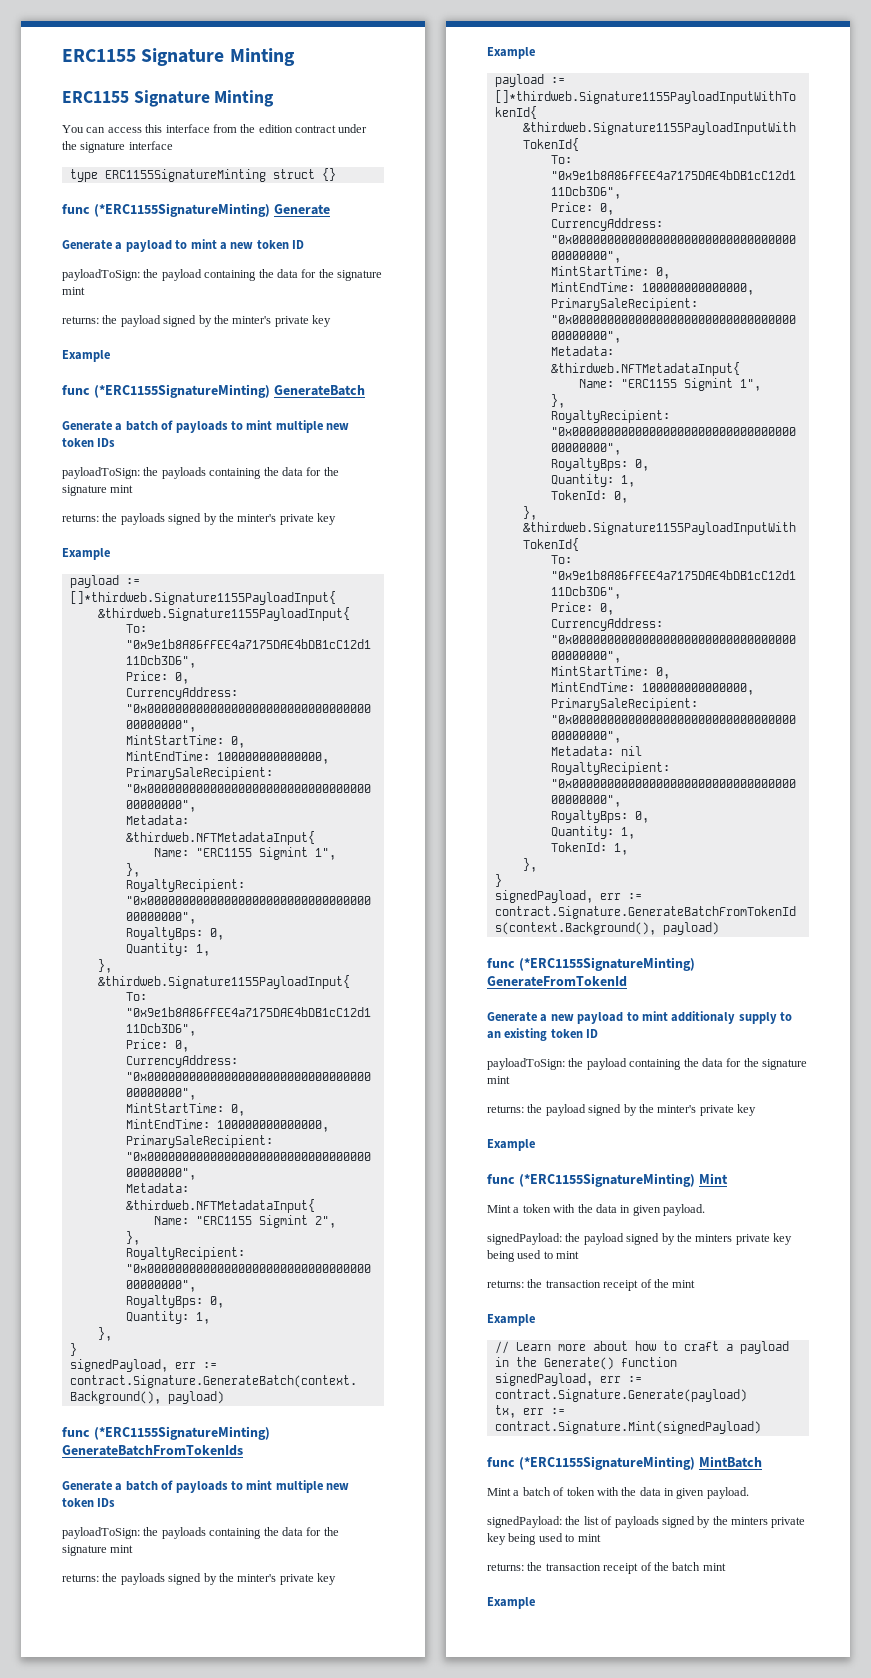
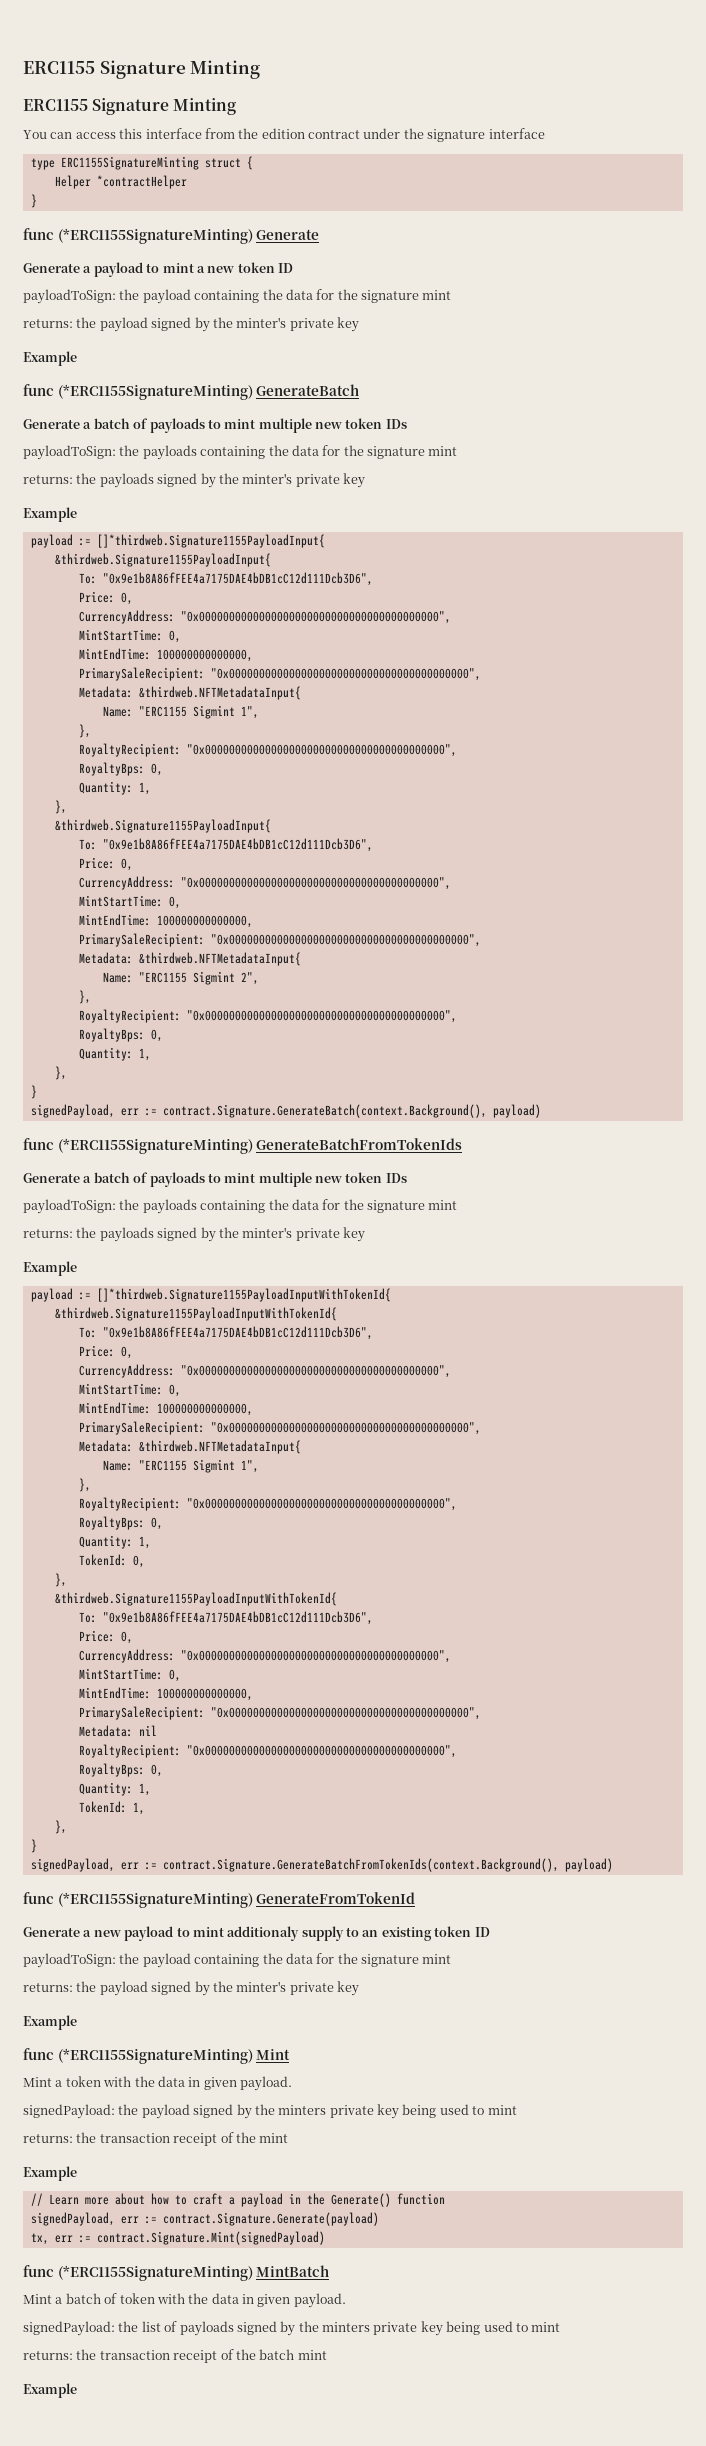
- type ERC1155SignatureMinting struct {}
+ type ERC1155SignatureMinting struct {
+ Helper *contractHelper
+ }

